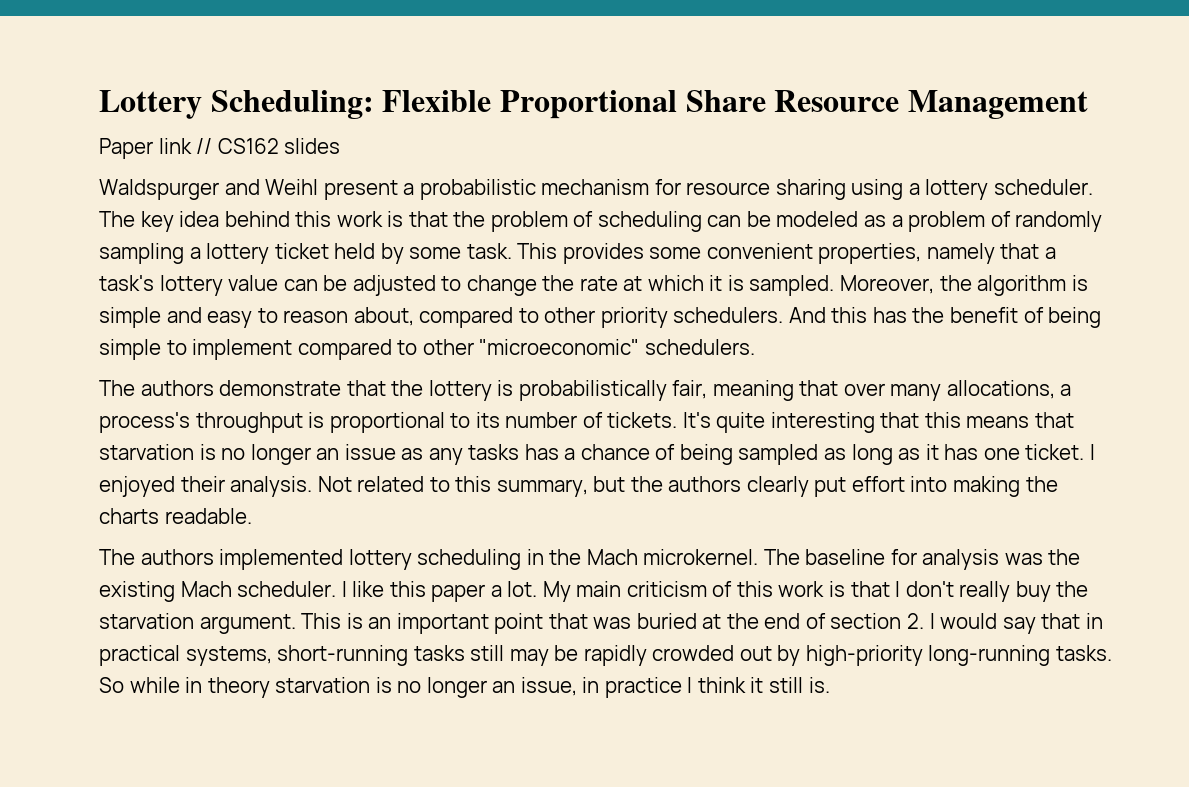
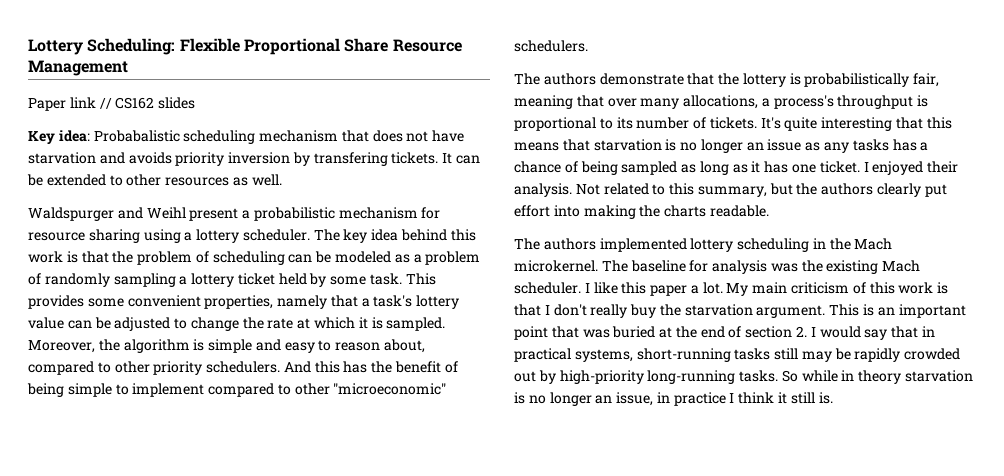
+ Key idea: Probabalistic scheduling mechanism that does not have starvation and avoids priority inversion by transfering tickets. It can be extended to other resources as well.

